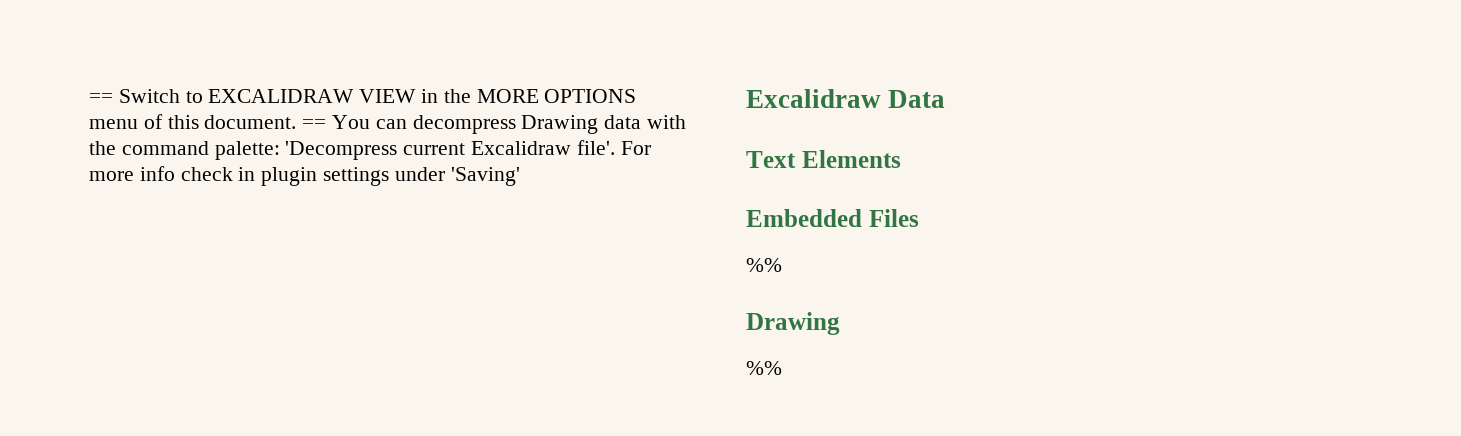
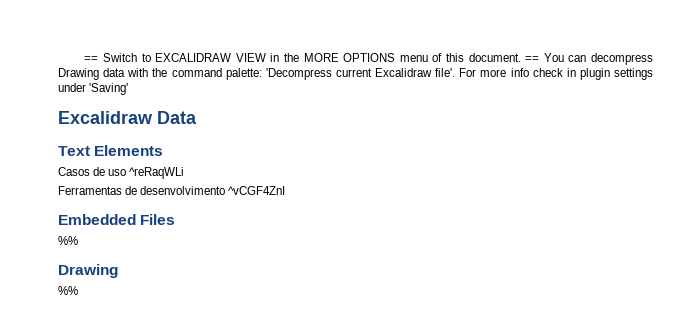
+ Casos de uso ^reRaqWLi
+ Ferramentas de desenvolvimento ^vCGF4ZnI

